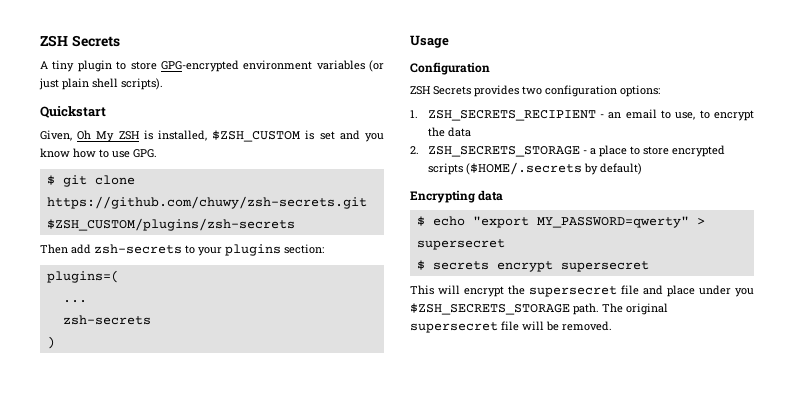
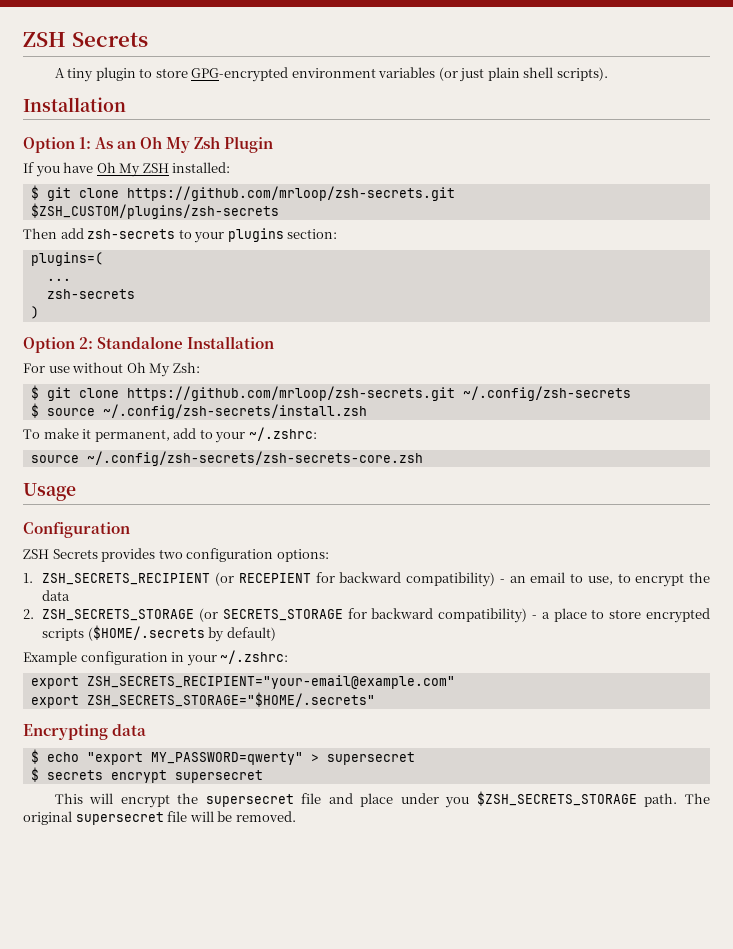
  A tiny plugin to store GPG-encrypted environment variables (or just plain shell scripts).
- Quickstart
- Given, Oh My ZSH is installed, $ZSH_CUSTOM is set and you know how to use GPG.
- $ git clone https://github.com/chuwy/zsh-secrets.git $ZSH_CUSTOM/plugins/zsh-secrets
+ Installation
+ Option 1: As an Oh My Zsh Plugin
+ If you have Oh My ZSH installed:
+ $ git clone https://github.com/mrloop/zsh-secrets.git $ZSH_CUSTOM/plugins/zsh-secrets
+ Option 2: Standalone Installation
+ For use without Oh My Zsh:
+ $ git clone https://github.com/mrloop/zsh-secrets.git ~/.config/zsh-secrets
+ $ source ~/.config/zsh-secrets/install.zsh
+ To make it permanent, add to your ~/.zshrc:
+ source ~/.config/zsh-secrets/zsh-secrets-core.zsh
- 1. ZSH_SECRETS_RECIPIENT - an email to use, to encrypt the data
+ 1. ZSH_SECRETS_RECIPIENT (or RECEPIENT for backward compatibility) - an email to use, to encrypt the data
- 2. ZSH_SECRETS_STORAGE - a place to store encrypted scripts ($HOME/.secrets by default)
+ 2. ZSH_SECRETS_STORAGE (or SECRETS_STORAGE for backward compatibility) - a place to store encrypted scripts ($HOME/.secrets by default)
+ Example configuration in your ~/.zshrc:
+ export ZSH_SECRETS_RECIPIENT="your-email@example.com"
+ export ZSH_SECRETS_STORAGE="$HOME/.secrets"

